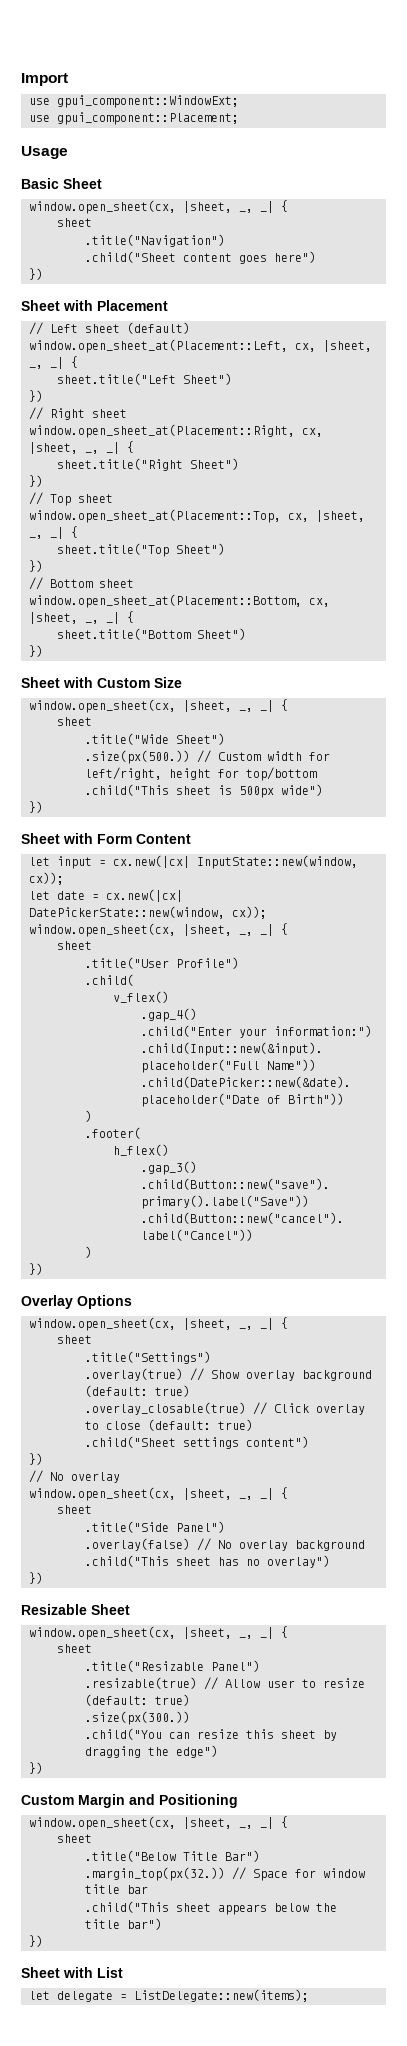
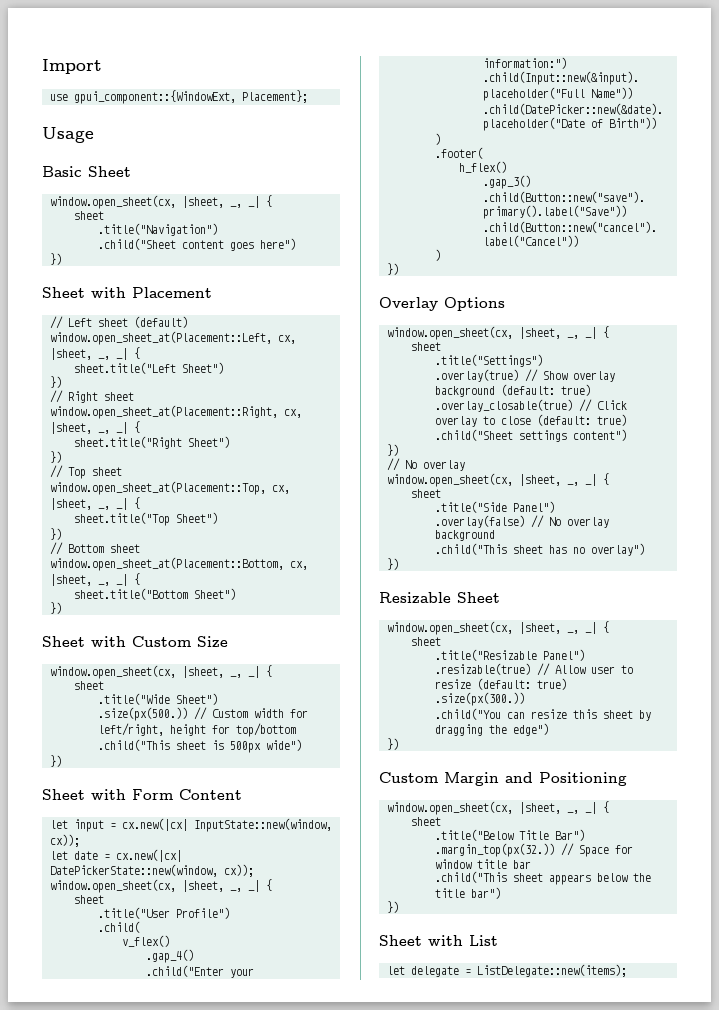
- use gpui_component::WindowExt;
- use gpui_component::Placement;
+ use gpui_component::{WindowExt, Placement};

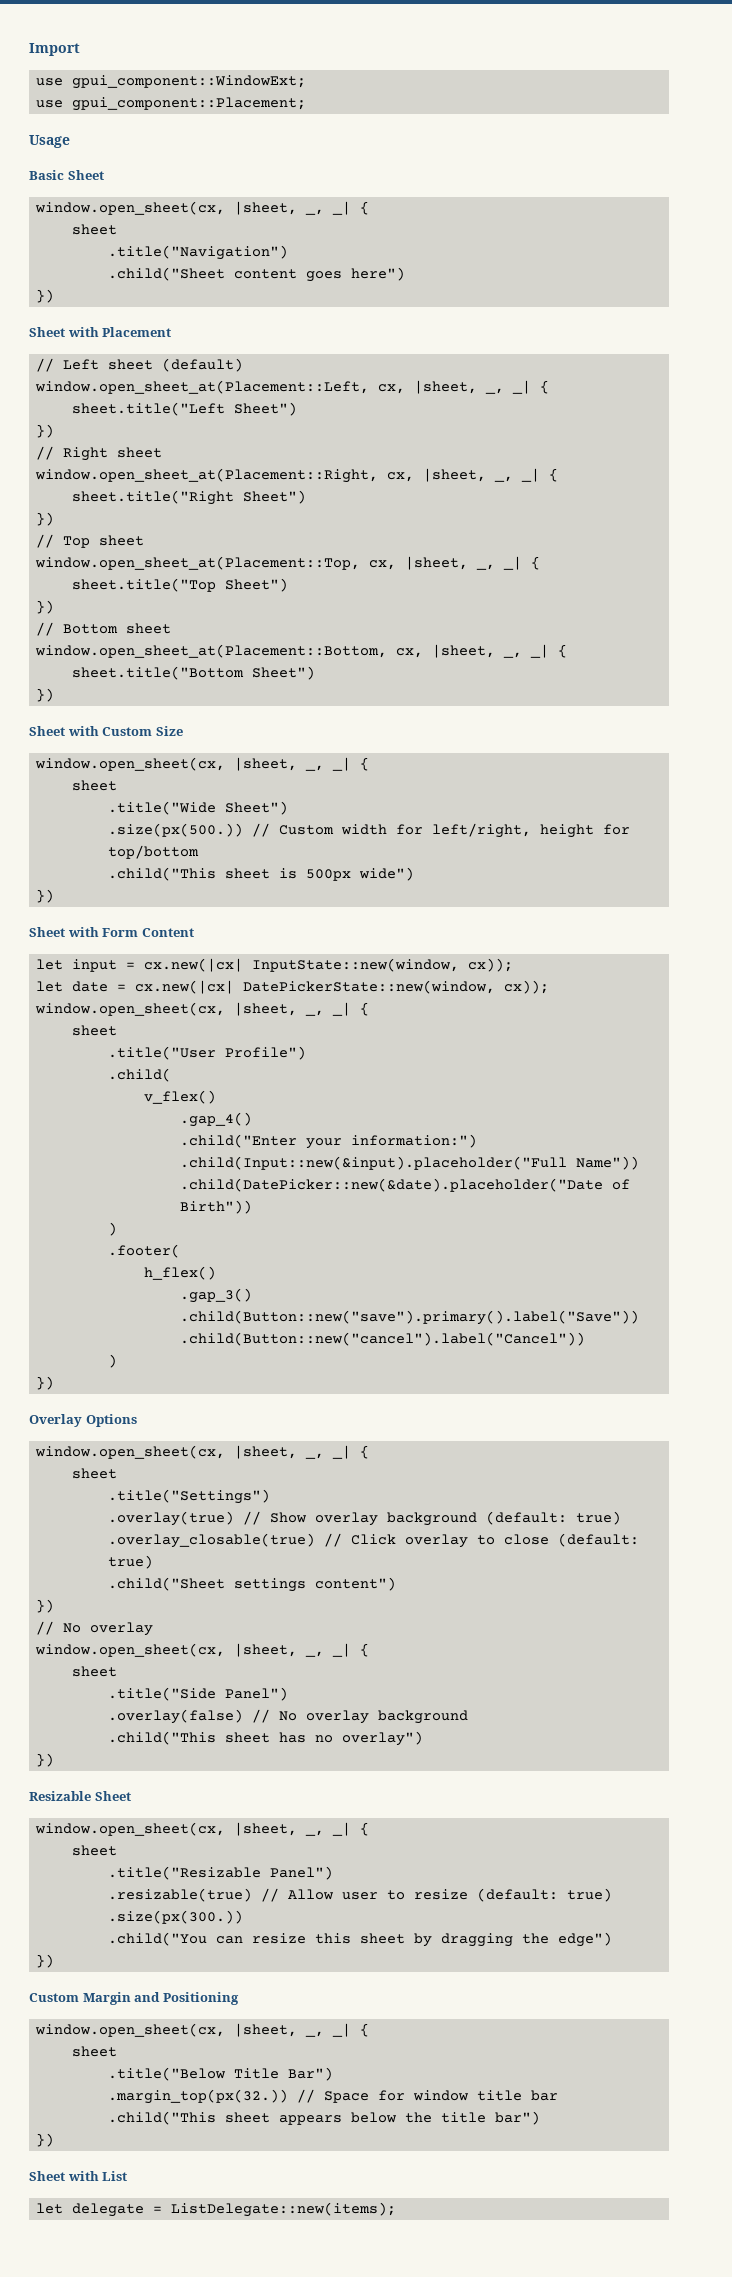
- use gpui_component::{WindowExt, Placement};
+ use gpui_component::WindowExt;
+ use gpui_component::Placement;

